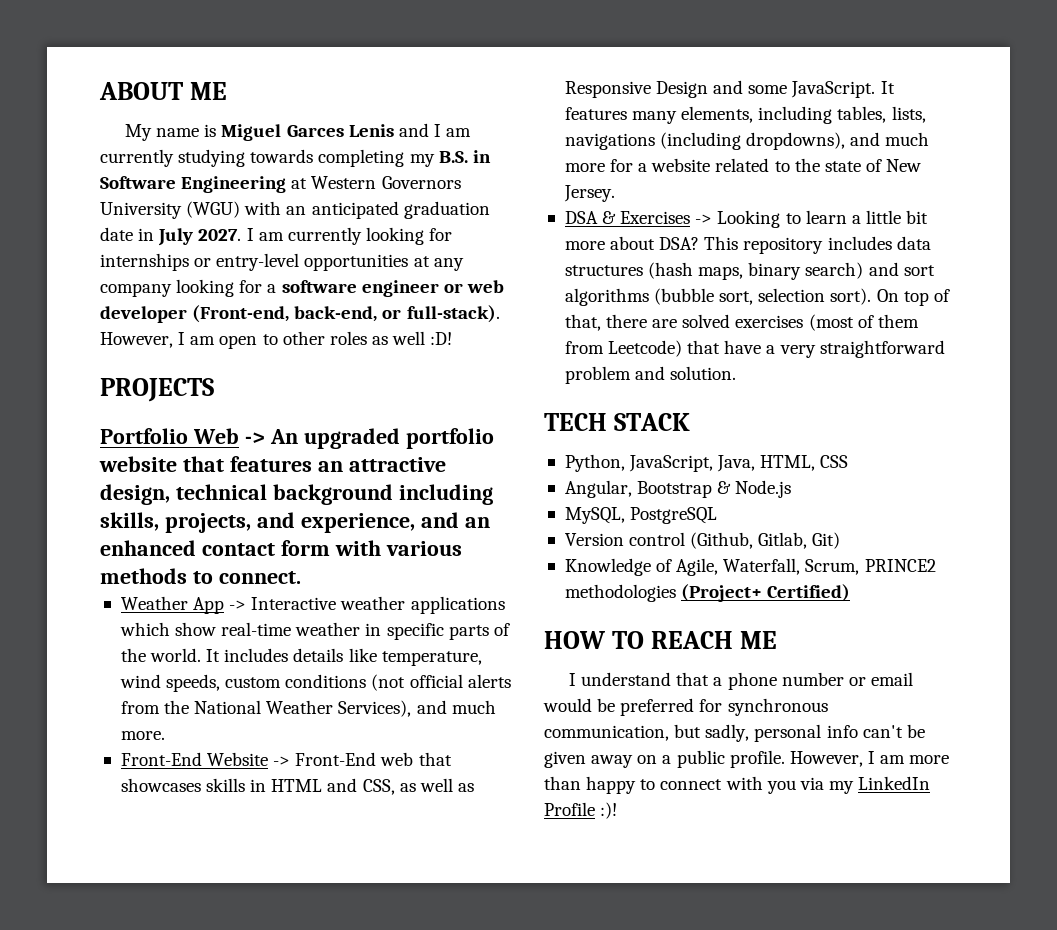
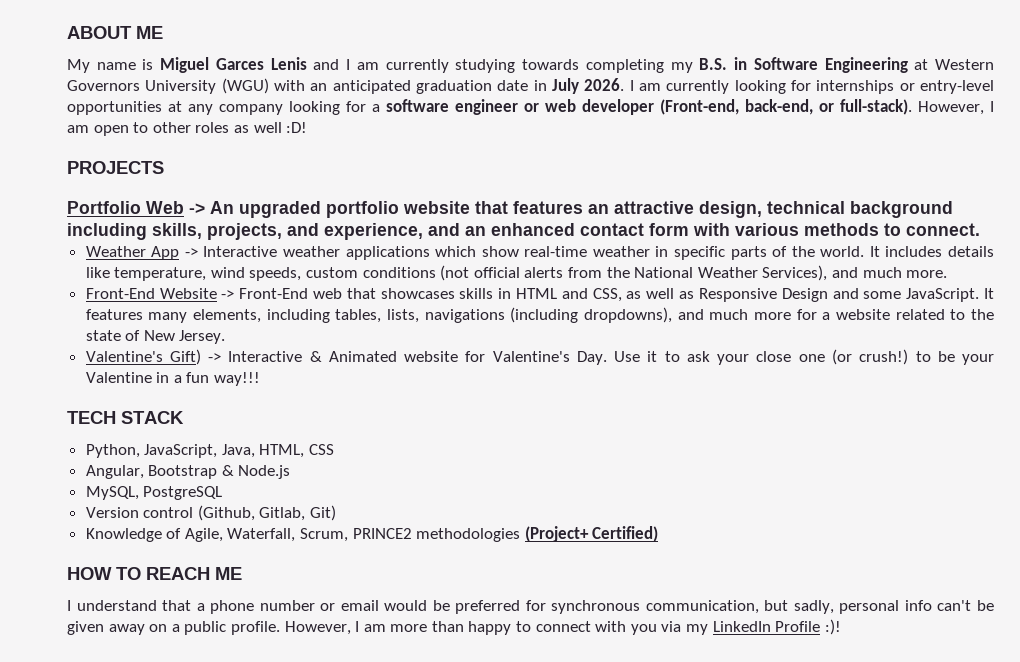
- My name is Miguel Garces Lenis and I am currently studying towards completing my B.S. in Software Engineering at Western Governors University (WGU) with an anticipated graduation date in July 2027.
+ My name is Miguel Garces Lenis and I am currently studying towards completing my B.S. in Software Engineering at Western Governors University (WGU) with an anticipated graduation date in July 2026.
- DSA & Exercises -> Looking to learn a little bit more about DSA? This repository includes data structures (hash maps, binary search) and sort algorithms (bubble sort, selection sort). On top of that, there are solved exercises (most of them from Leetcode) that have a very straightforward problem and solution.
+ Valentine's Gift) -> Interactive & Animated website for Valentine's Day. Use it to ask your close one (or crush!) to be your Valentine in a fun way!!!

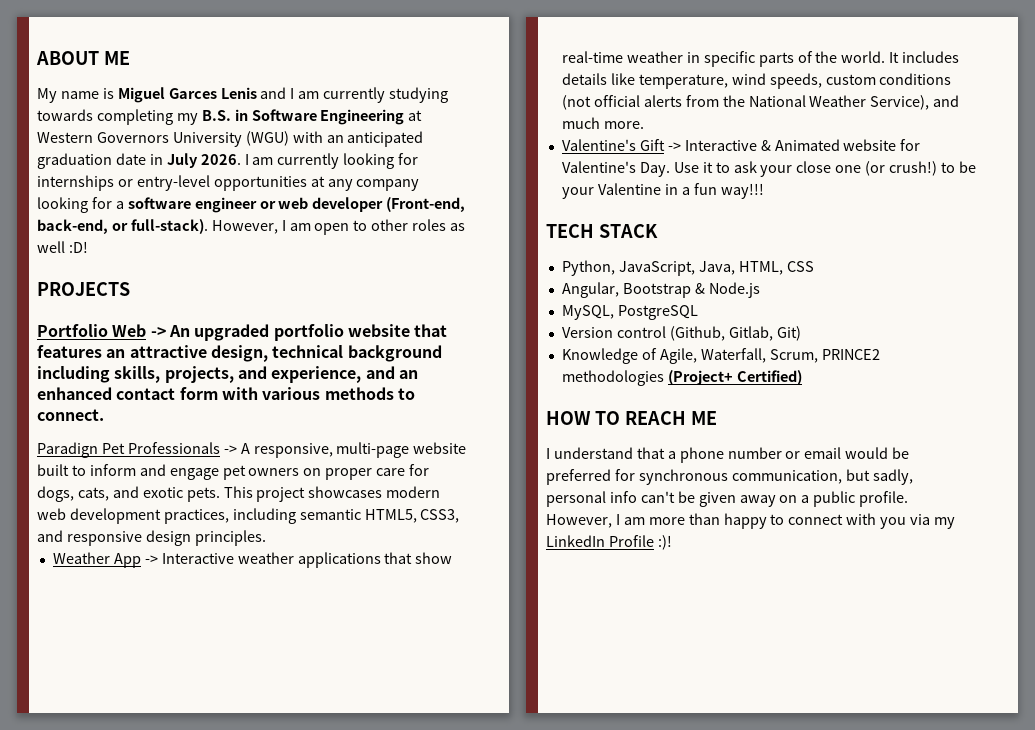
+ Paradign Pet Professionals -> A responsive, multi-page website built to inform and engage pet owners on proper care for dogs, cats, and exotic pets. This project showcases modern web development practices, including semantic HTML5, CSS3, and responsive design principles.
- Weather App -> Interactive weather applications which show real-time weather in specific parts of the world.
+ Weather App -> Interactive weather applications that show real-time weather in specific parts of the world.
- It includes details like temperature, wind speeds, custom conditions (not official alerts from the National Weather Services), and much more.
+ It includes details like temperature, wind speeds, custom conditions (not official alerts from the National Weather Service), and much more.
- Front-End Website -> Front-End web that showcases skills in HTML and CSS, as well as Responsive Design and some JavaScript. It features many elements, including tables, lists, navigations (including dropdowns), and much more for a website related to the state of New Jersey.
- Valentine's Gift) -> Interactive & Animated website for Valentine's Day. Use it to ask your close one (or crush!) to be your Valentine in a fun way!!!
+ Valentine's Gift -> Interactive & Animated website for Valentine's Day. Use it to ask your close one (or crush!) to be your Valentine in a fun way!!!

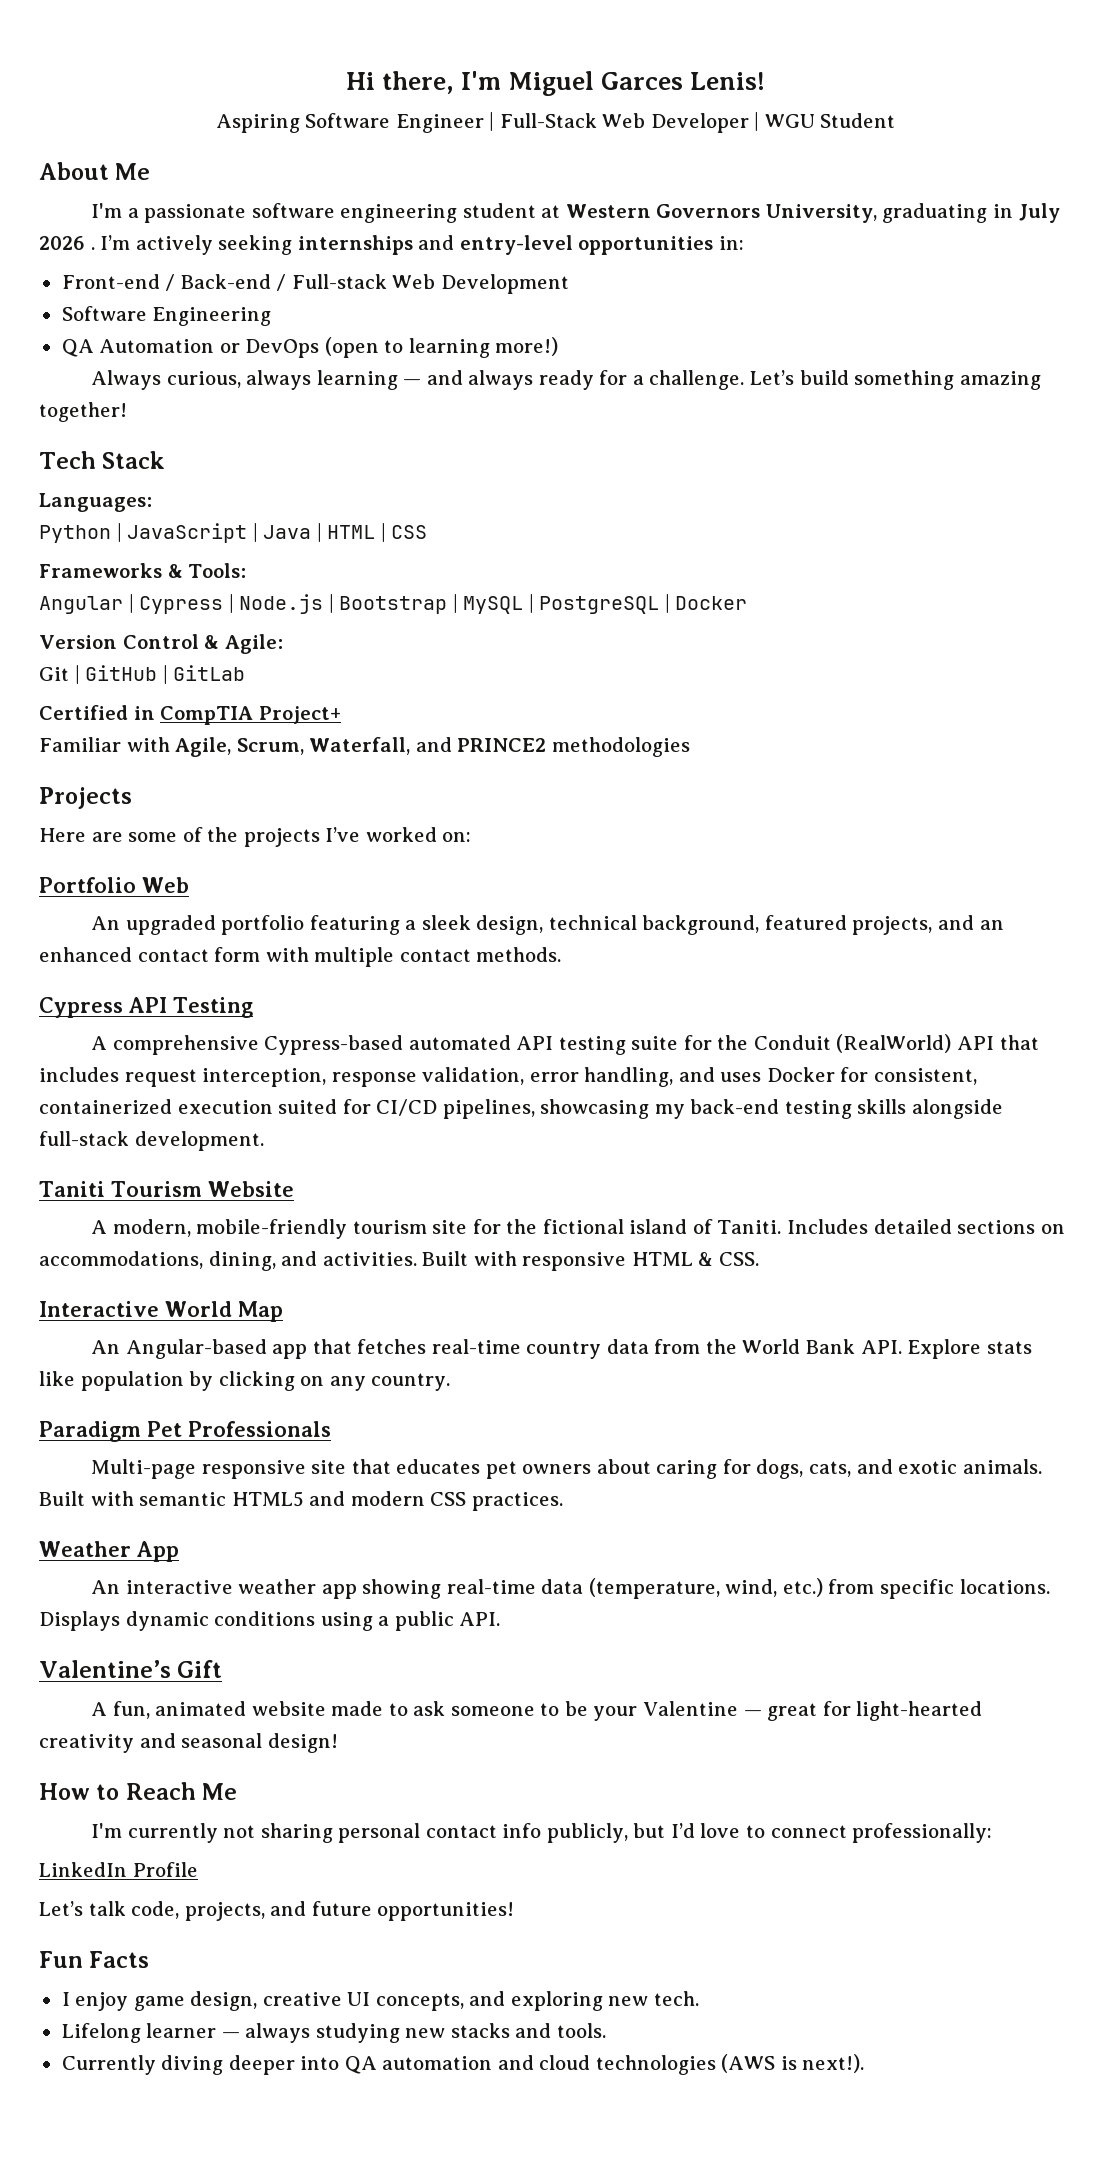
- ABOUT ME
- My name is Miguel Garces Lenis and I am currently studying towards completing my B.S. in Software Engineering at Western Governors University (WGU) with an anticipated graduation date in July 2026. I am currently looking for internships or entry-level opportunities at any company looking for a software engineer or web developer (Front-end, back-end, or full-stack). However, I am open to other roles as well :D!
- PROJECTS
+ Hi there, I'm Miguel Garces Lenis!
+ Aspiring Software Engineer | Full-Stack Web Developer | WGU Student
+ About Me
+ I'm a passionate software engineering student at Western Governors University, graduating in July 2026 . I’m actively seeking internships and entry-level opportunities in:
+ Front-end / Back-end / Full-stack Web Development
+ Software Engineering
+ QA Automation or DevOps (open to learning more!)
+ Always curious, always learning — and always ready for a challenge. Let’s build something amazing together!
+ Tech Stack
+ Languages:
+ Python | JavaScript | Java | HTML | CSS
+ Frameworks & Tools:
+ Angular | Cypress | Node.js | Bootstrap | MySQL | PostgreSQL | Docker
+ Version Control & Agile:
+ Git | GitHub | GitLab
+ Certified in CompTIA Project+
+ Familiar with Agile, Scrum, Waterfall, and PRINCE2 methodologies
+ Projects
+ Here are some of the projects I’ve worked on:
- Portfolio Web -> An upgraded portfolio website that features an attractive design, technical background including skills, projects, and experience, and an enhanced contact form with various methods to connect.
- Paradign Pet Professionals -> A responsive, multi-page website built to inform and engage pet owners on proper care for dogs, cats, and exotic pets. This project showcases modern web development practices, including semantic HTML5, CSS3, and responsive design principles.
- Weather App -> Interactive weather applications that show real-time weather in specific parts of the world. It includes details like temperature, wind speeds, custom conditions (not official alerts from the National Weather Service), and much more.
- Valentine's Gift -> Interactive & Animated website for Valentine's Day. Use it to ask your close one (or crush!) to be your Valentine in a fun way!!!
- TECH STACK
- Python, JavaScript, Java, HTML, CSS
- Angular, Bootstrap & Node.js
- MySQL, PostgreSQL
- Version control (Github, Gitlab, Git)
- Knowledge of Agile, Waterfall, Scrum, PRINCE2 methodologies (Project+ Certified)
- HOW TO REACH ME
- I understand that a phone number or email would be preferred for synchronous communication, but sadly, personal info can't be given away on a public profile. However, I am more than happy to connect with you via my LinkedIn Profile :)!
+ Portfolio Web
+ An upgraded portfolio featuring a sleek design, technical background, featured projects, and an enhanced contact form with multiple contact methods.
+ Cypress API Testing
+ A comprehensive Cypress-based automated API testing suite for the Conduit (RealWorld) API that includes request interception, response validation, error handling, and uses Docker for consistent, containerized execution suited for CI/CD pipelines, showcasing my back-end testing skills alongside full-stack development.
+ Taniti Tourism Website
+ A modern, mobile-friendly tourism site for the fictional island of Taniti. Includes detailed sections on accommodations, dining, and activities. Built with responsive HTML & CSS.
+ Interactive World Map
+ An Angular-based app that fetches real-time country data from the World Bank API. Explore stats like population by clicking on any country.
+ Paradigm Pet Professionals
+ Multi-page responsive site that educates pet owners about caring for dogs, cats, and exotic animals. Built with semantic HTML5 and modern CSS practices.
+ Weather App
+ An interactive weather app showing real-time data (temperature, wind, etc.) from specific locations. Displays dynamic conditions using a public API.
+ Valentine’s Gift
+ A fun, animated website made to ask someone to be your Valentine — great for light-hearted creativity and seasonal design!
+ How to Reach Me
+ I'm currently not sharing personal contact info publicly, but I’d love to connect professionally:
+ LinkedIn Profile
+ Let’s talk code, projects, and future opportunities!
+ Fun Facts
+ I enjoy game design, creative UI concepts, and exploring new tech.
+ Lifelong learner — always studying new stacks and tools.
+ Currently diving deeper into QA automation and cloud technologies (AWS is next!).

